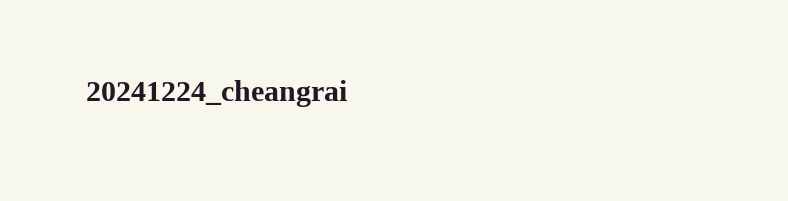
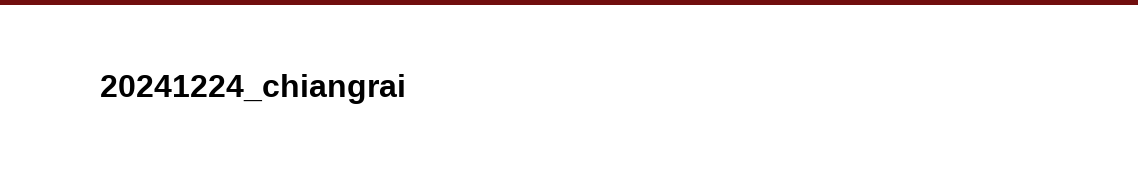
- 20241224_cheangrai
+ 20241224_chiangrai

